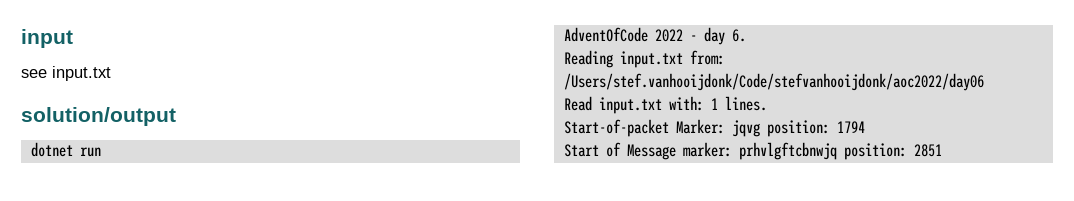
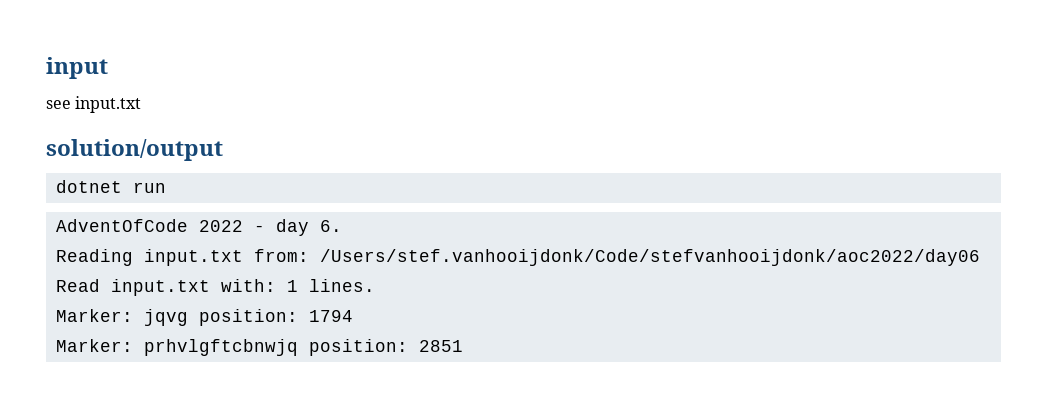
- Start-of-packet Marker: jqvg position: 1794
+ Marker: jqvg position: 1794
- Start of Message marker: prhvlgftcbnwjq position: 2851
+ Marker: prhvlgftcbnwjq position: 2851

